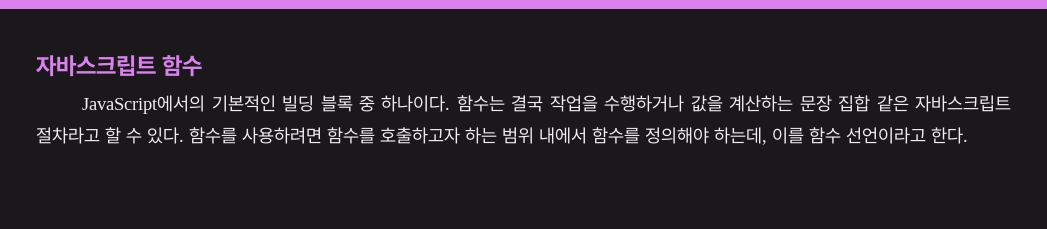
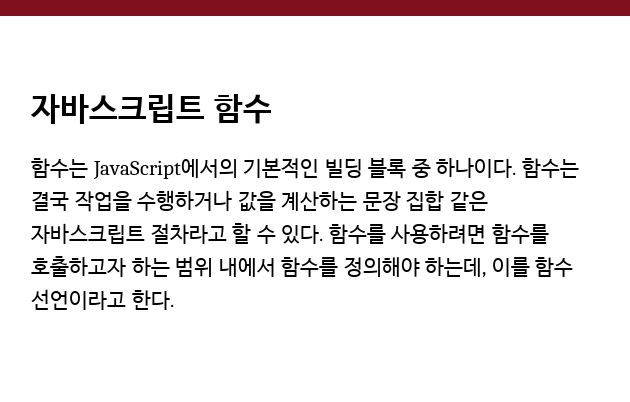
- JavaScript에서의 기본적인 빌딩 블록 중 하나이다.
+ 함수는 JavaScript에서의 기본적인 빌딩 블록 중 하나이다.

